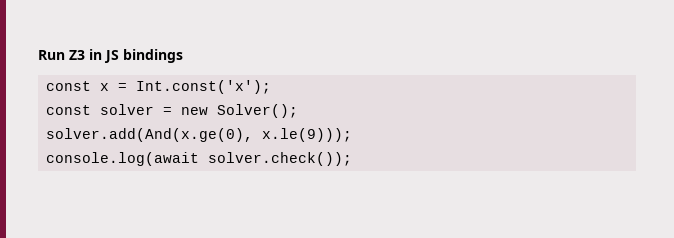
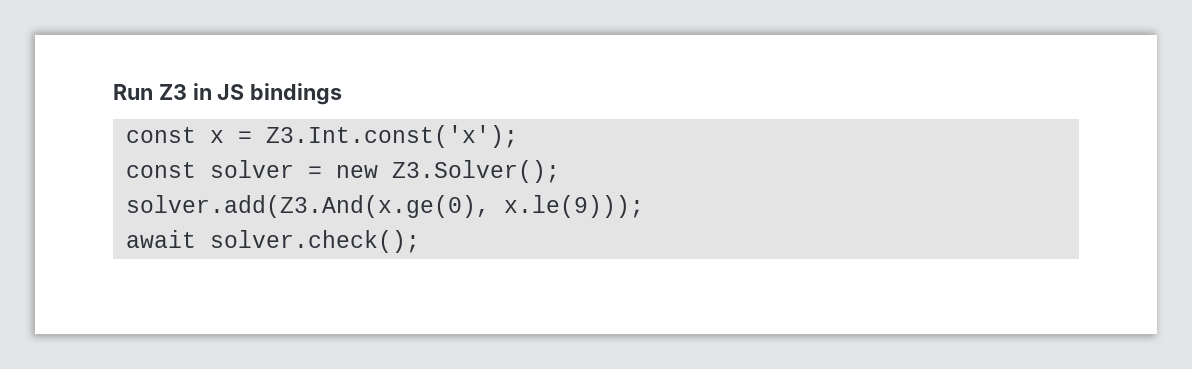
- const x = Int.const('x');
+ const x = Z3.Int.const('x');
- const solver = new Solver();
- solver.add(And(x.ge(0), x.le(9)));
+ const solver = new Z3.Solver();
+ solver.add(Z3.And(x.ge(0), x.le(9)));
- console.log(await solver.check());
+ await solver.check();

